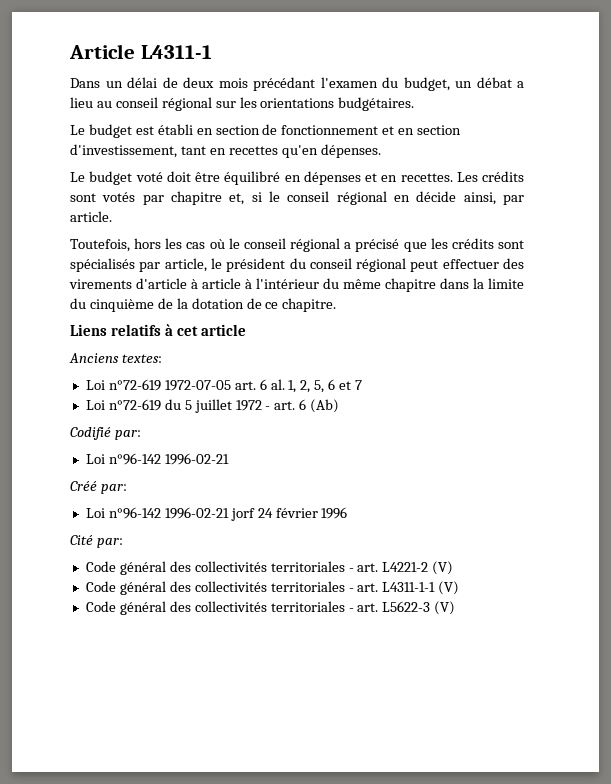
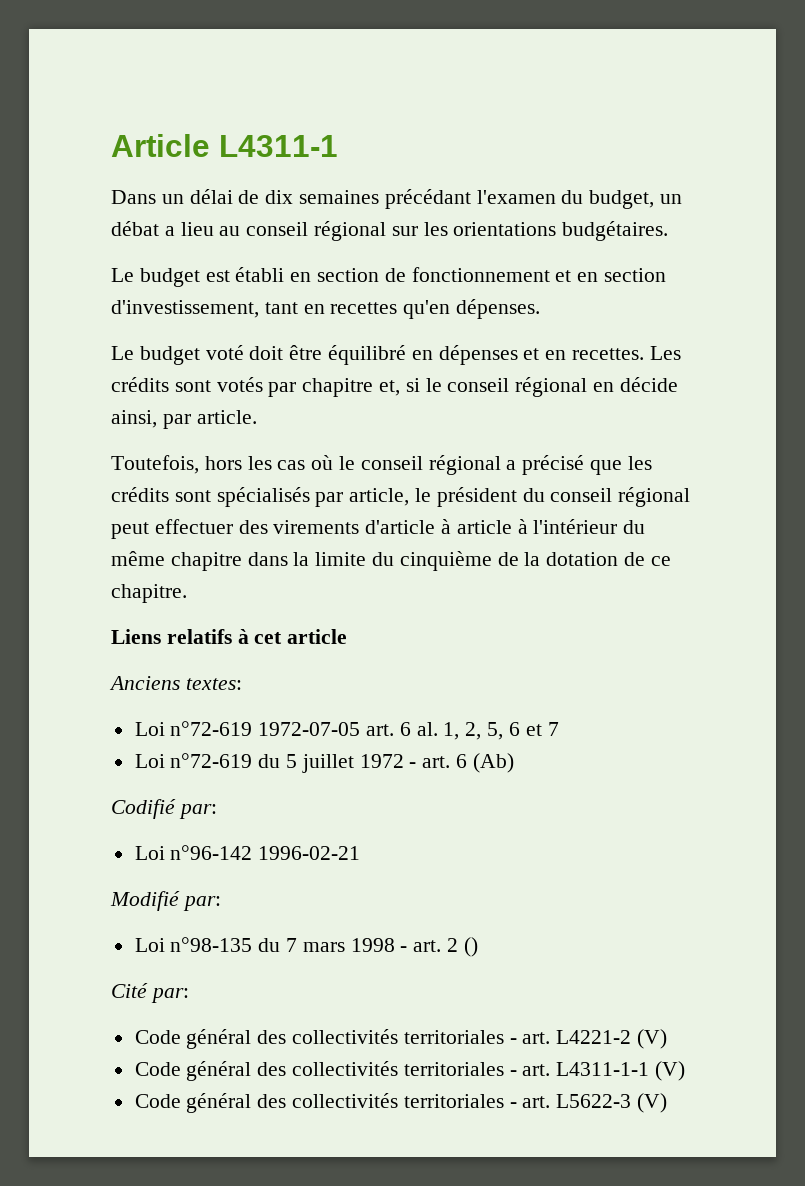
- Dans un délai de deux mois précédant l'examen du budget, un débat a lieu au conseil régional sur les orientations budgétaires.
+ Dans un délai de dix semaines précédant l'examen du budget, un débat a lieu au conseil régional sur les orientations budgétaires.
- Créé par:
- Loi n°96-142 1996-02-21 jorf 24 février 1996
+ Modifié par:
+ Loi n°98-135 du 7 mars 1998 - art. 2 ()

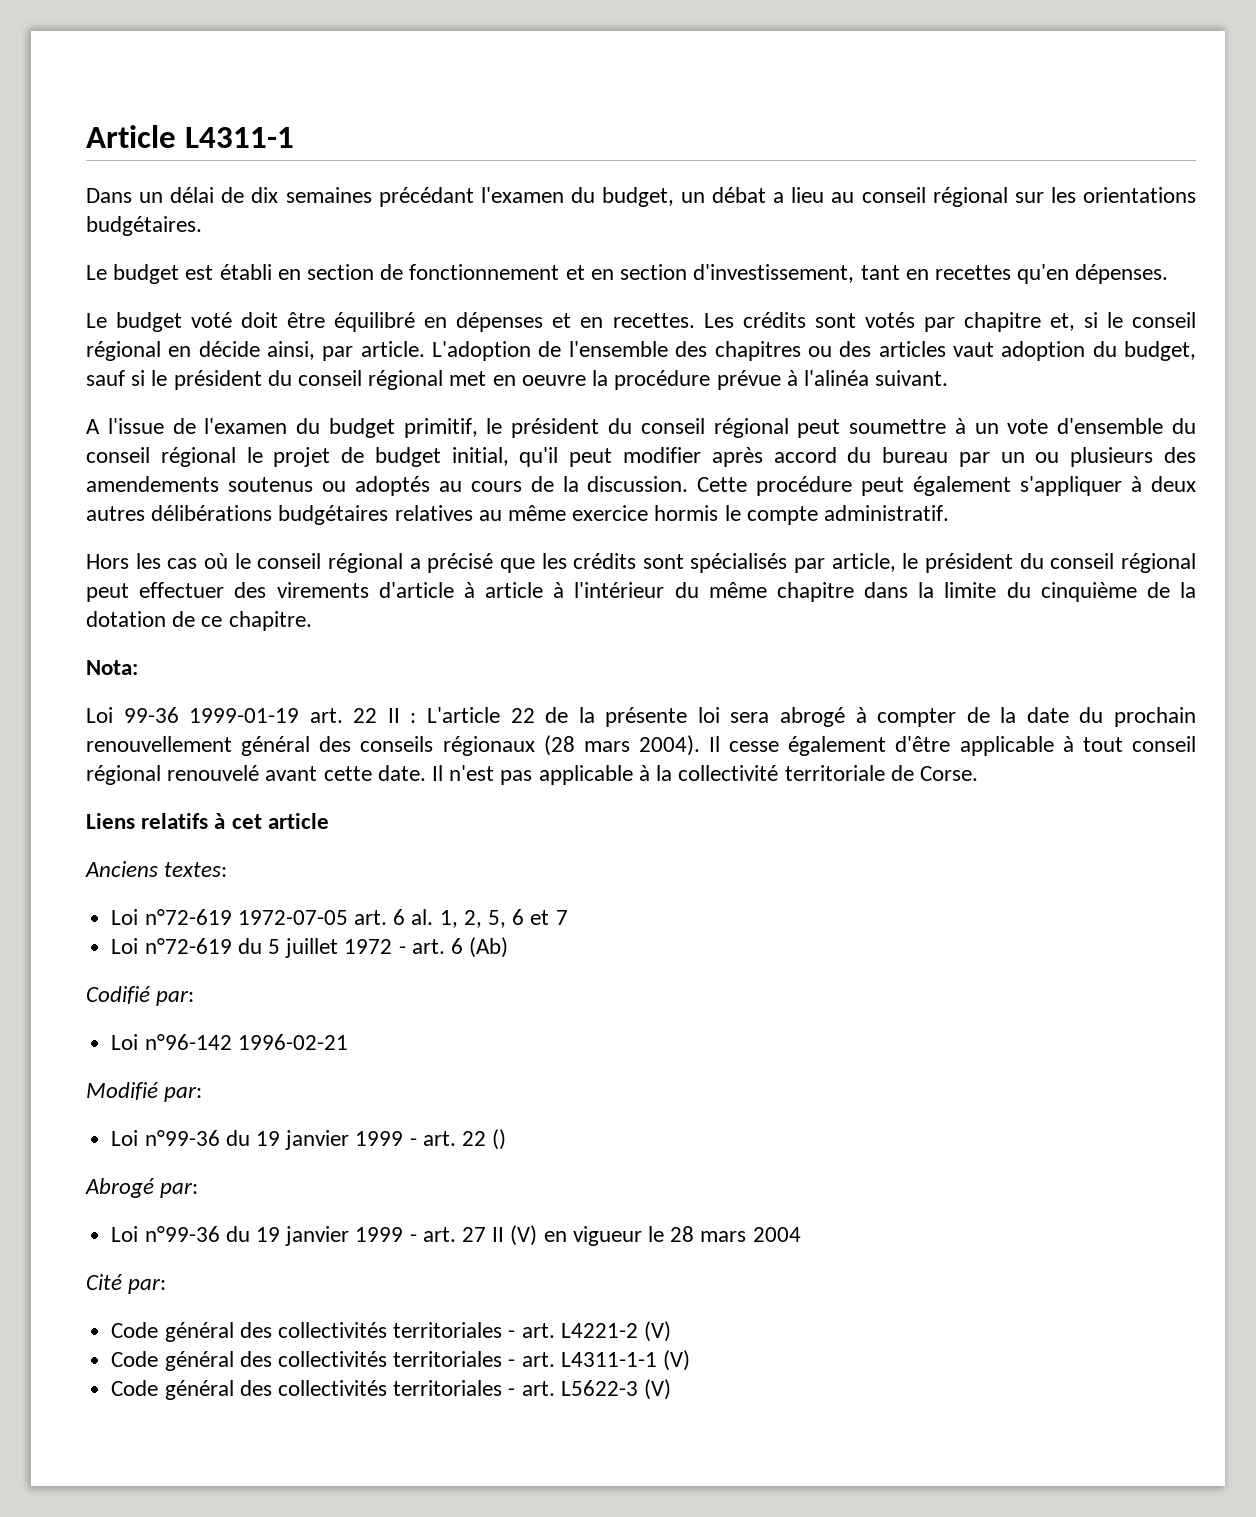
- Les crédits sont votés par chapitre et, si le conseil régional en décide ainsi, par article.
- Toutefois, hors les cas où le conseil régional a précisé que les crédits sont spécialisés par article, le président du conseil régional peut effectuer des virements d'article à article à l'intérieur du même chapitre dans la limite du cinquième de la dotation de ce chapitre.
+ Les crédits sont votés par chapitre et, si le conseil régional en décide ainsi, par article. L'adoption de l'ensemble des chapitres ou des articles vaut adoption du budget, sauf si le président du conseil régional met en oeuvre la procédure prévue à l'alinéa suivant.
+ A l'issue de l'examen du budget primitif, le président du conseil régional peut soumettre à un vote d'ensemble du conseil régional le projet de budget initial, qu'il peut modifier après accord du bureau par un ou plusieurs des amendements soutenus ou adoptés au cours de la discussion. Cette procédure peut également s'appliquer à deux autres délibérations budgétaires relatives au même exercice hormis le compte administratif.
+ Hors les cas où le conseil régional a précisé que les crédits sont spécialisés par article, le président du conseil régional peut effectuer des virements d'article à article à l'intérieur du même chapitre dans la limite du cinquième de la dotation de ce chapitre.
+ Nota:
+ Loi 99-36 1999-01-19 art. 22 II : L'article 22 de la présente loi sera abrogé à compter de la date du prochain renouvellement général des conseils régionaux (28 mars 2004). Il cesse également d'être applicable à tout conseil régional renouvelé avant cette date. Il n'est pas applicable à la collectivité territoriale de Corse.
- Loi n°98-135 du 7 mars 1998 - art. 2 ()
+ Loi n°99-36 du 19 janvier 1999 - art. 22 ()
+ Abrogé par:
+ Loi n°99-36 du 19 janvier 1999 - art. 27 II (V) en vigueur le 28 mars 2004

